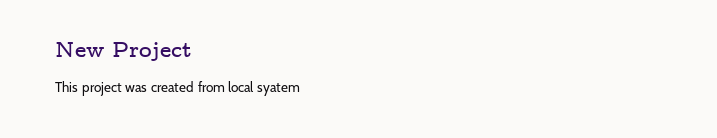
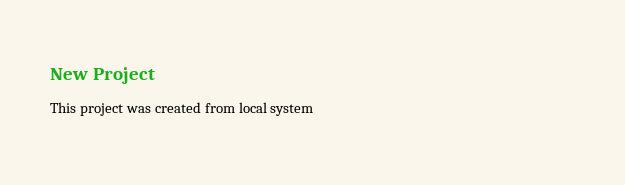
- This project was created from local syatem
+ This project was created from local system

